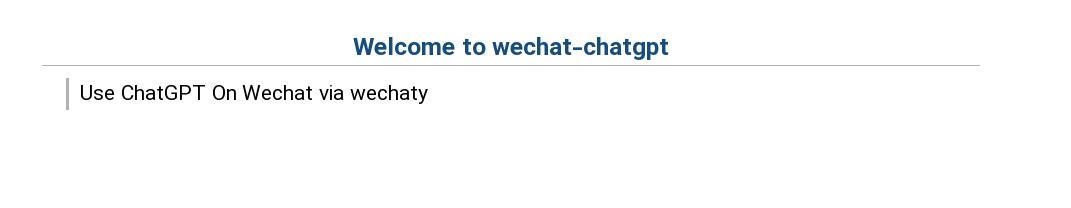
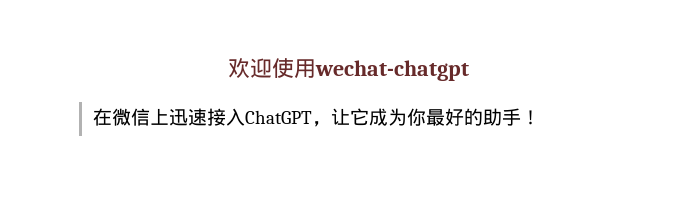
- Welcome to wechat-chatgpt
+ 欢迎使用wechat-chatgpt
- Use ChatGPT On Wechat via wechaty
+ 在微信上迅速接入ChatGPT，让它成为你最好的助手！

